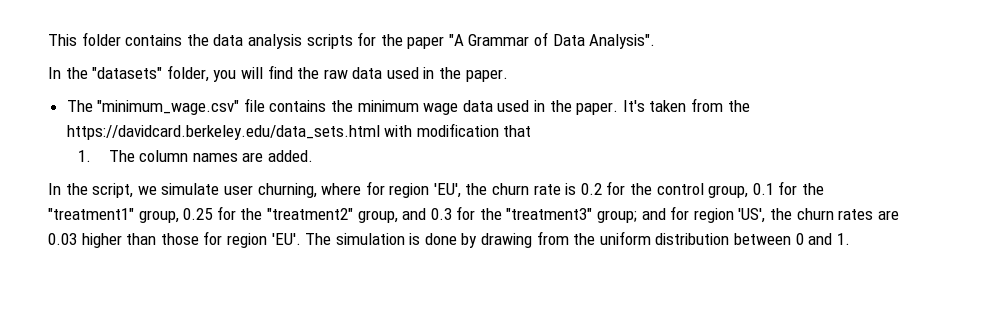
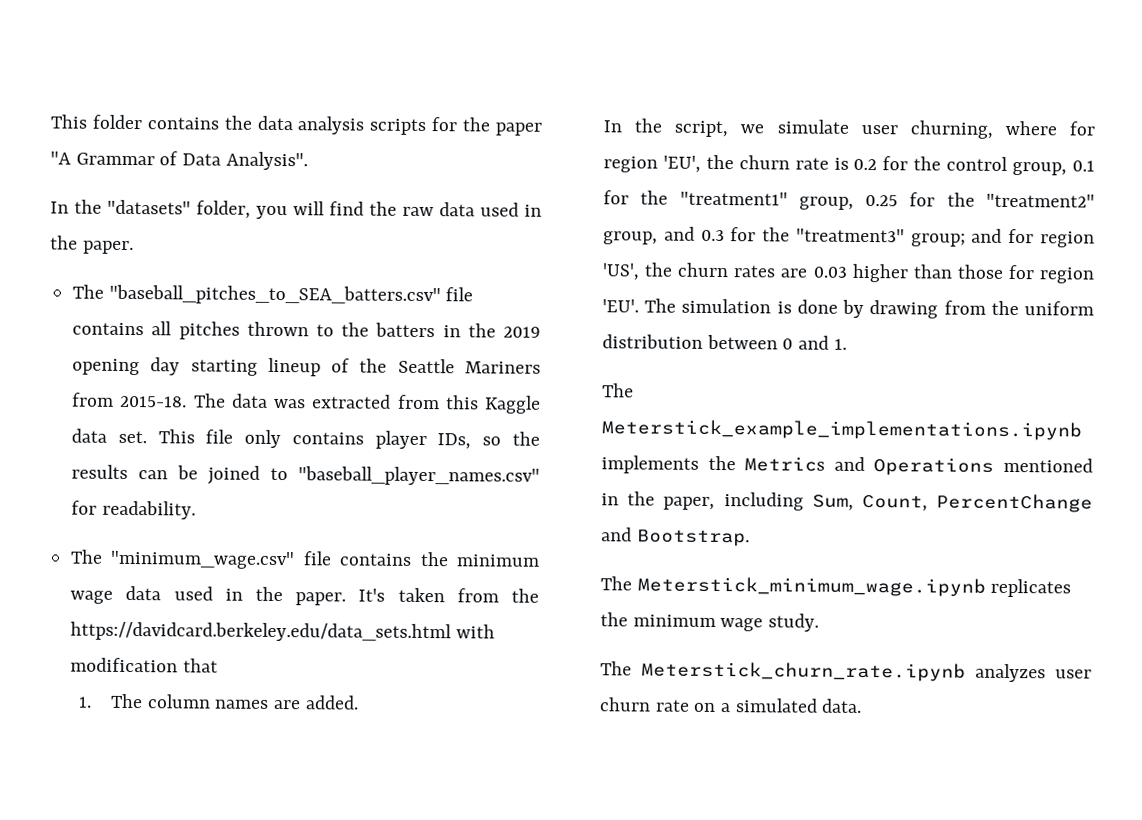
+ The "baseball_pitches_to_SEA_batters.csv" file contains all pitches thrown to the batters in the 2019 opening day starting lineup of the Seattle Mariners from 2015-18. The data was extracted from this Kaggle data set. This file only contains player IDs, so the results can be joined to "baseball_player_names.csv" for readability.
+ The Meterstick_example_implementations.ipynb implements the Metrics and Operations mentioned in the paper, including Sum, Count, PercentChange and Bootstrap.
+ The Meterstick_minimum_wage.ipynb replicates the minimum wage study.
+ The Meterstick_churn_rate.ipynb analyzes user churn rate on a simulated data.

